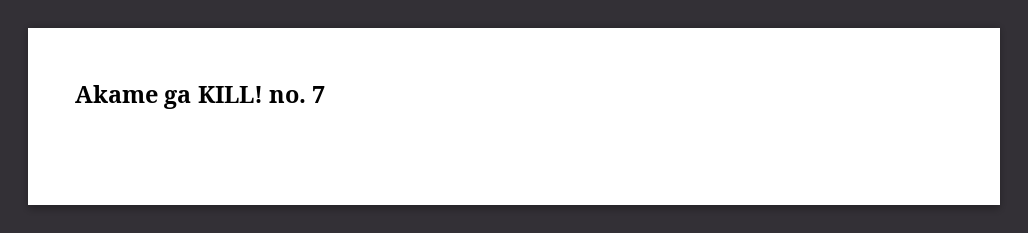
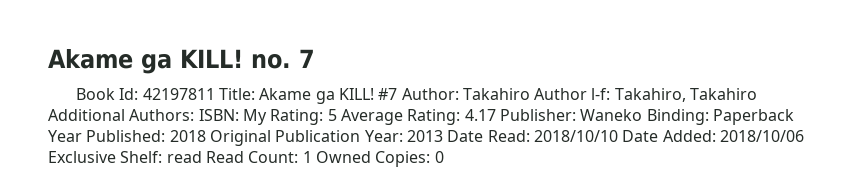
+ Book Id: 42197811 Title: Akame ga KILL! #7 Author: Takahiro Author l-f: Takahiro, Takahiro Additional Authors: ISBN: My Rating: 5 Average Rating: 4.17 Publisher: Waneko Binding: Paperback Year Published: 2018 Original Publication Year: 2013 Date Read: 2018/10/10 Date Added: 2018/10/06 Exclusive Shelf: read Read Count: 1 Owned Copies: 0

